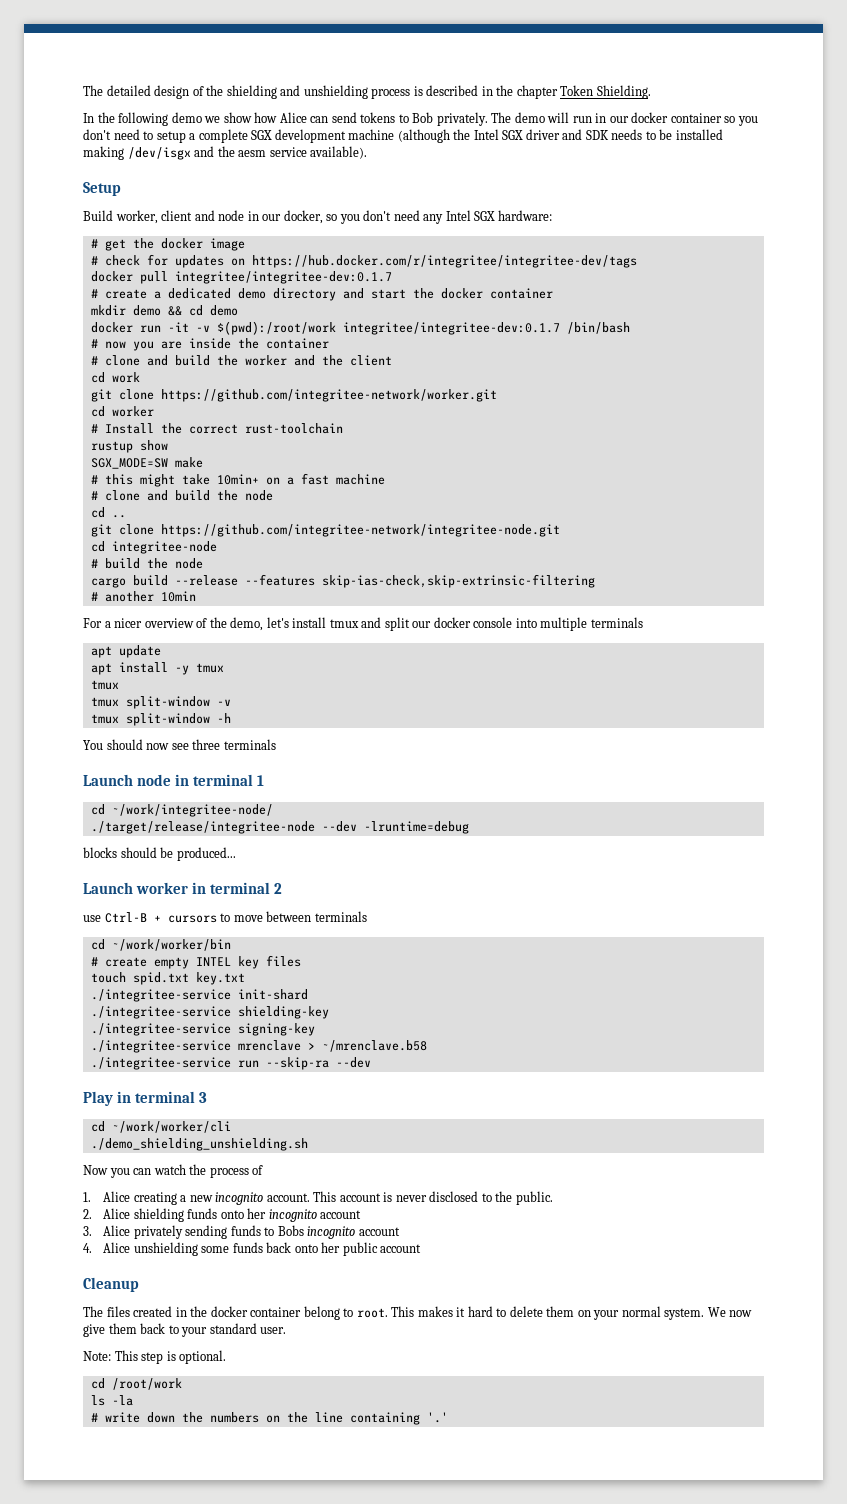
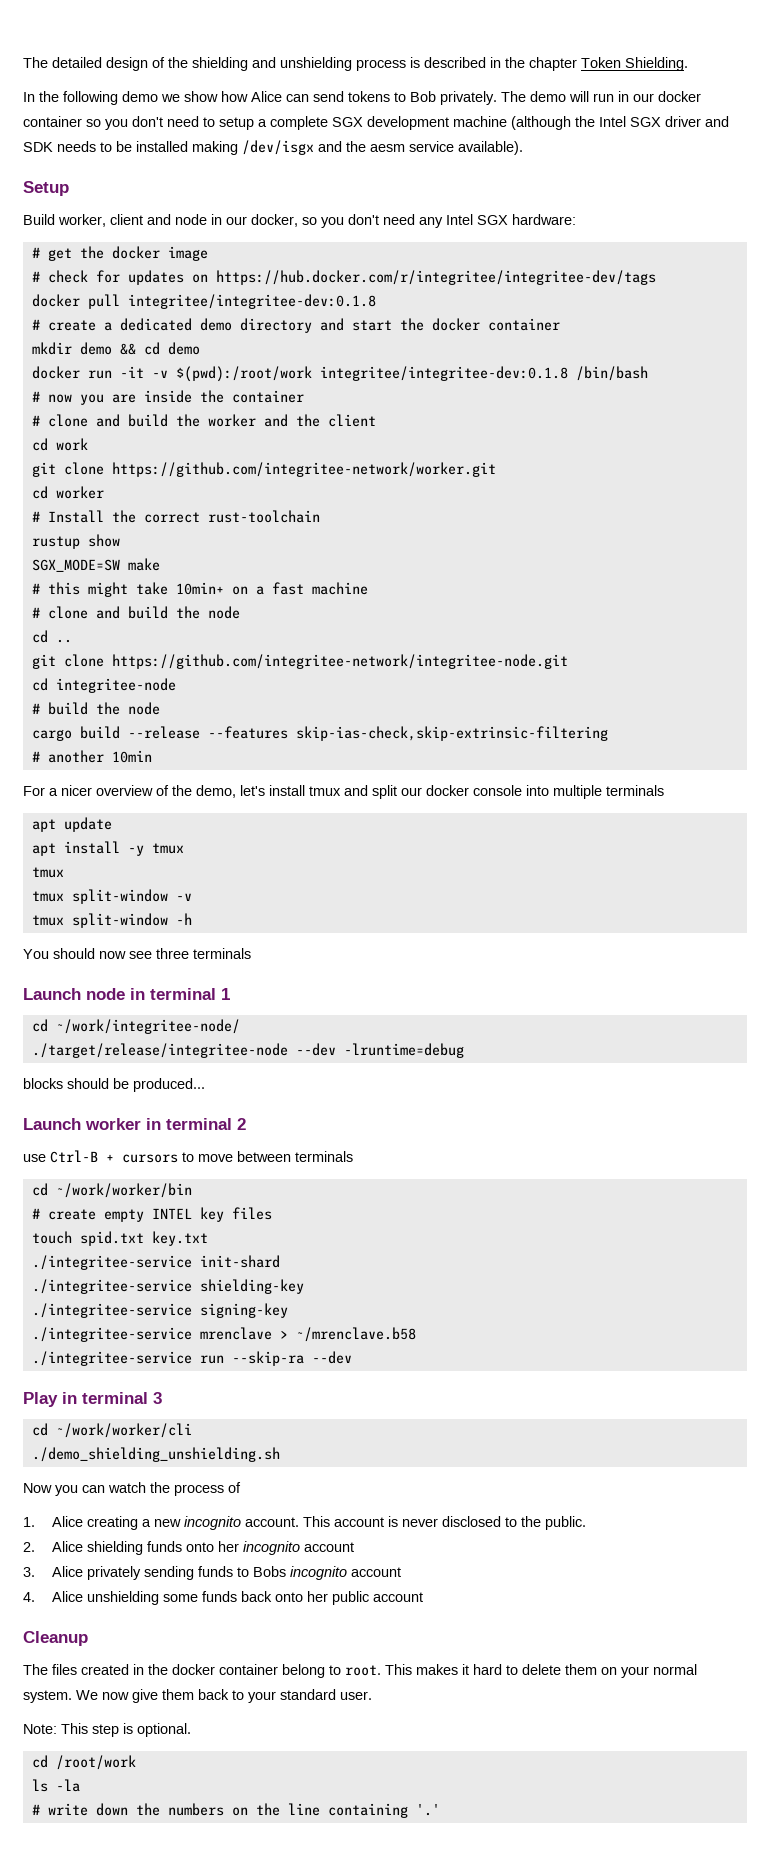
- docker pull integritee/integritee-dev:0.1.7
+ docker pull integritee/integritee-dev:0.1.8
- docker run -it -v $(pwd):/root/work integritee/integritee-dev:0.1.7 /bin/bash
+ docker run -it -v $(pwd):/root/work integritee/integritee-dev:0.1.8 /bin/bash

